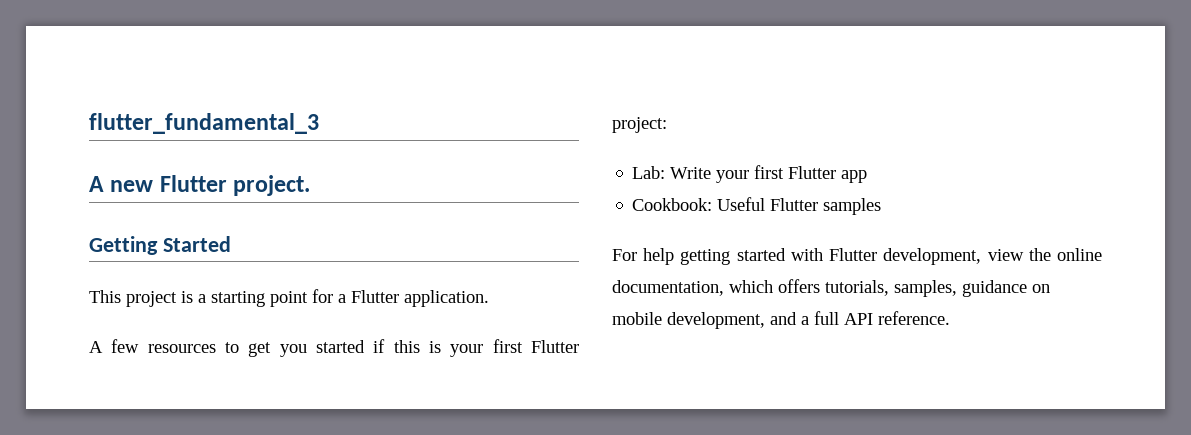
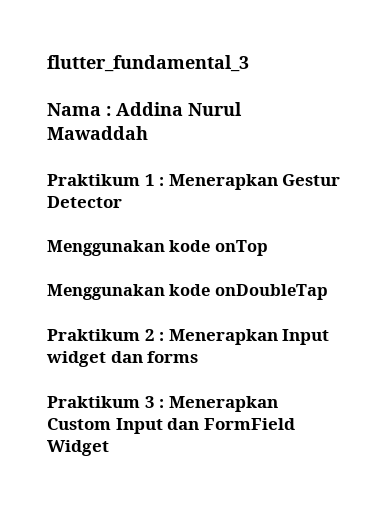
- A new Flutter project.
- Getting Started
- This project is a starting point for a Flutter application.
- A few resources to get you started if this is your first Flutter project:
- Lab: Write your first Flutter app
- Cookbook: Useful Flutter samples
- For help getting started with Flutter development, view the online documentation, which offers tutorials, samples, guidance on mobile development, and a full API reference.
+ Nama : Addina Nurul Mawaddah
+ Praktikum 1 : Menerapkan Gestur Detector
+ Menggunakan kode onTop
+ Menggunakan kode onDoubleTap
+ Praktikum 2 : Menerapkan Input widget dan forms
+ Praktikum 3 : Menerapkan Custom Input dan FormField Widget

